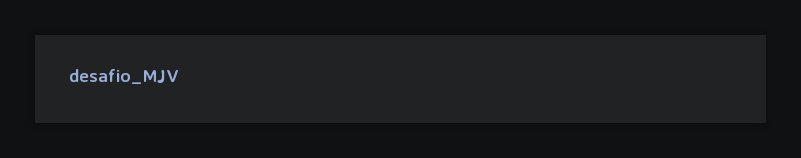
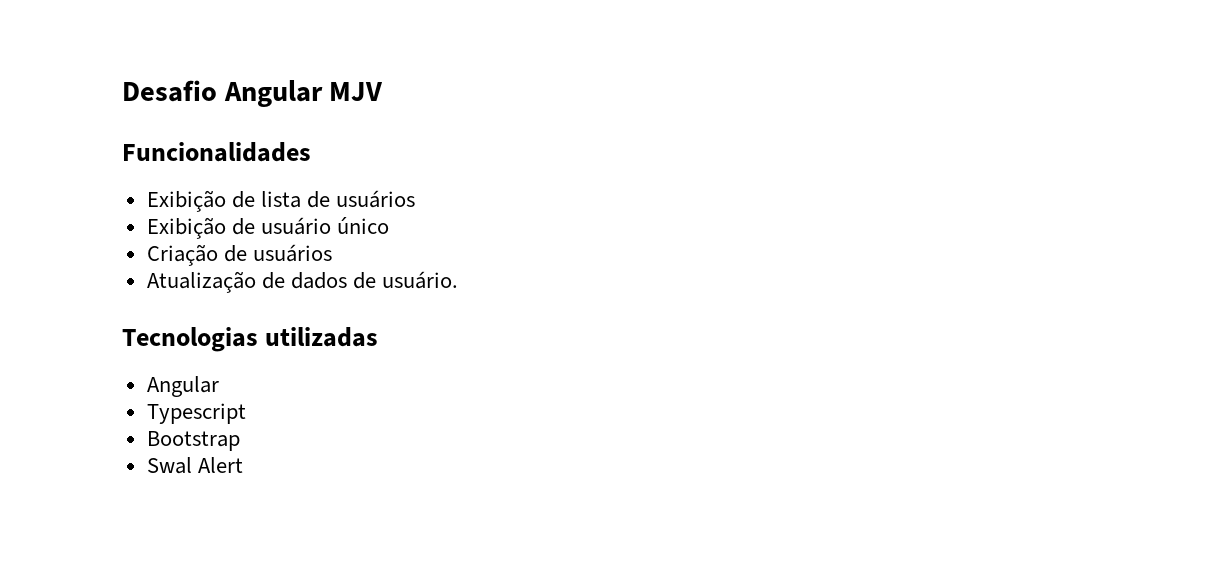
- desafio_MJV
+ Desafio Angular MJV
+ Funcionalidades
+ Exibição de lista de usuários
+ Exibição de usuário único
+ Criação de usuários
+ Atualização de dados de usuário.
+ Tecnologias utilizadas
+ Angular
+ Typescript
+ Bootstrap
+ Swal Alert

